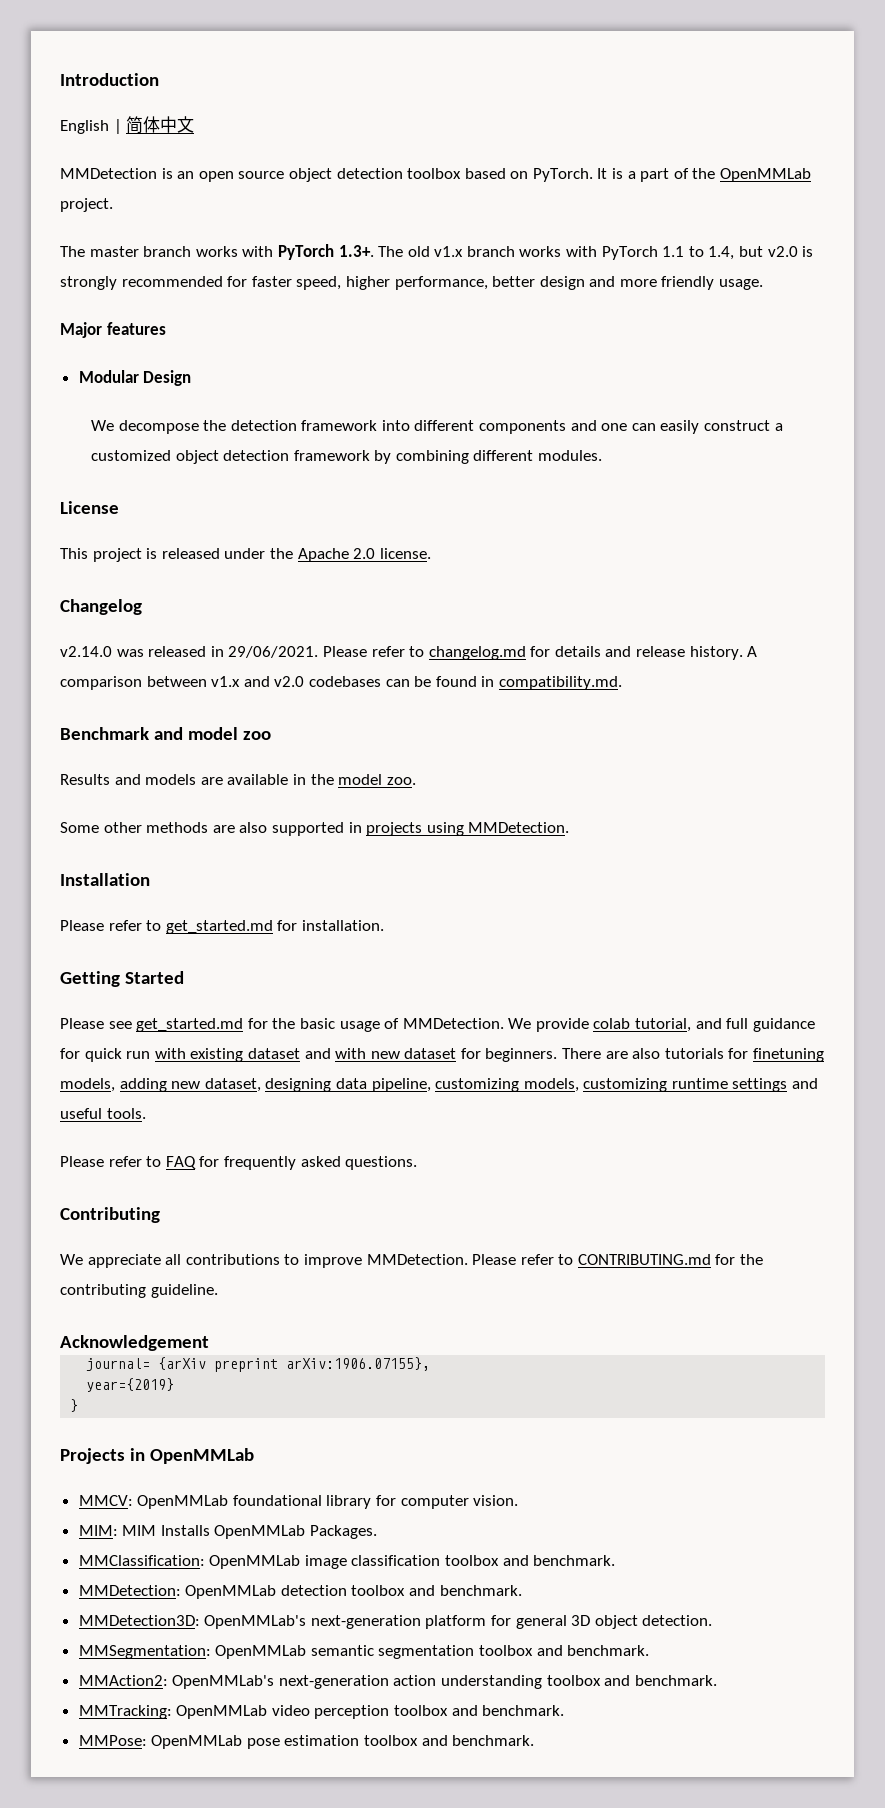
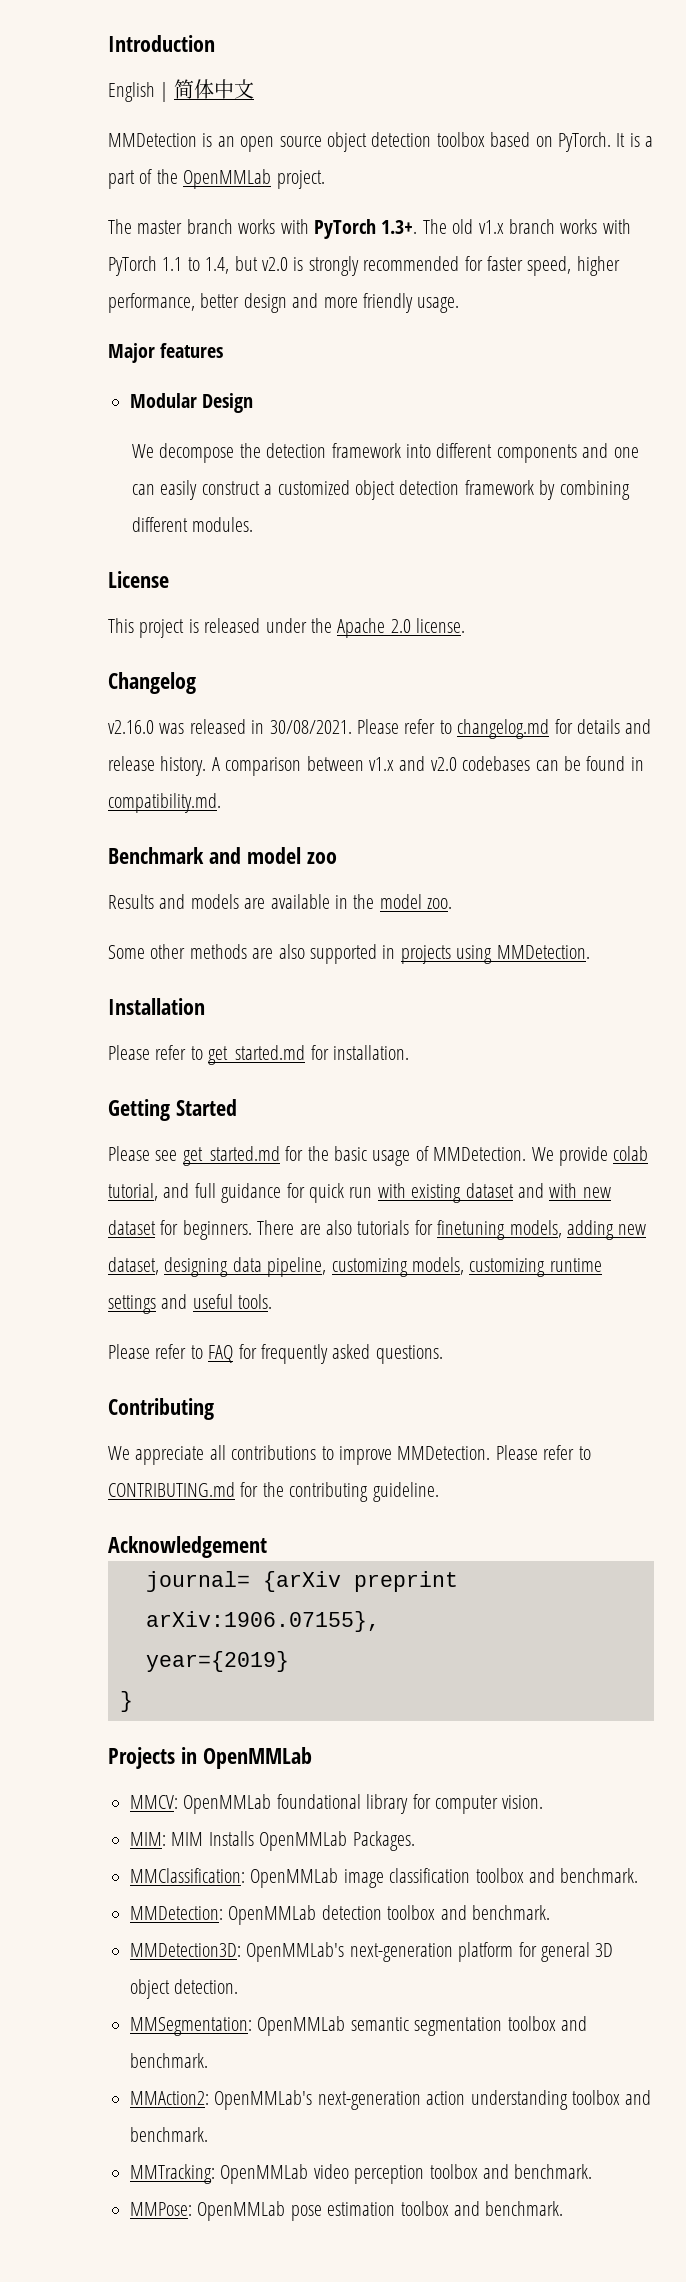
- v2.14.0 was released in 29/06/2021.
+ v2.16.0 was released in 30/08/2021.

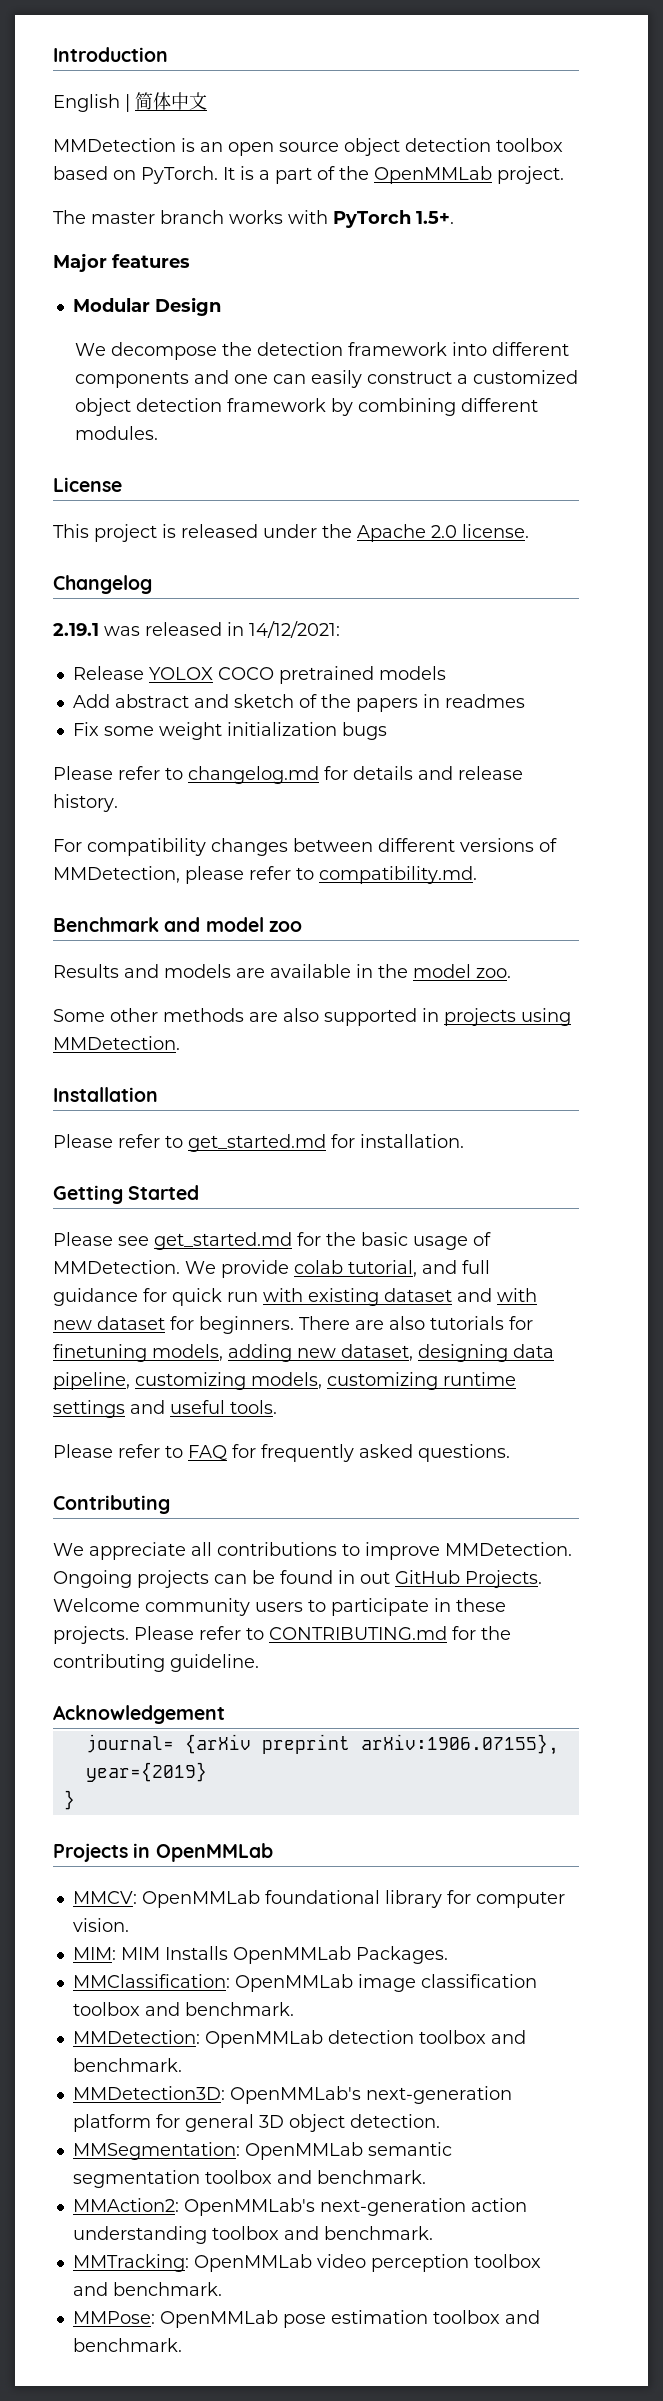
- The master branch works with PyTorch 1.3+. The old v1.x branch works with PyTorch 1.1 to 1.4, but v2.0 is strongly recommended for faster speed, higher performance, better design and more friendly usage.
+ The master branch works with PyTorch 1.5+.
- v2.16.0 was released in 30/08/2021. Please refer to changelog.md for details and release history. A comparison between v1.x and v2.0 codebases can be found in compatibility.md.
+ 2.19.1 was released in 14/12/2021:
+ Release YOLOX COCO pretrained models
+ Add abstract and sketch of the papers in readmes
+ Fix some weight initialization bugs
+ Please refer to changelog.md for details and release history.
+ For compatibility changes between different versions of MMDetection, please refer to compatibility.md.
+ Ongoing projects can be found in out GitHub Projects. Welcome community users to participate in these projects.

